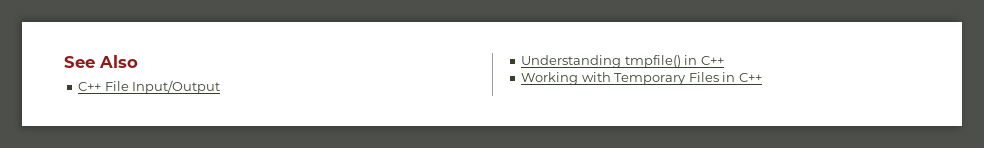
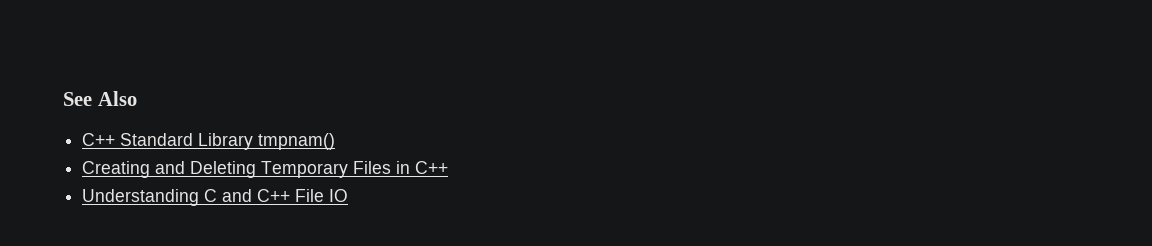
- C++ File Input/Output
- Understanding tmpfile() in C++
- Working with Temporary Files in C++
+ C++ Standard Library tmpnam()
+ Creating and Deleting Temporary Files in C++
+ Understanding C and C++ File IO

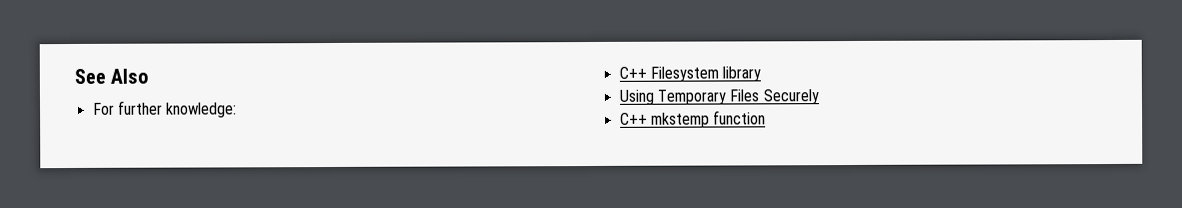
- C++ Standard Library tmpnam()
- Creating and Deleting Temporary Files in C++
- Understanding C and C++ File IO
+ For further knowledge:
+ C++ Filesystem library
+ Using Temporary Files Securely
+ C++ mkstemp function

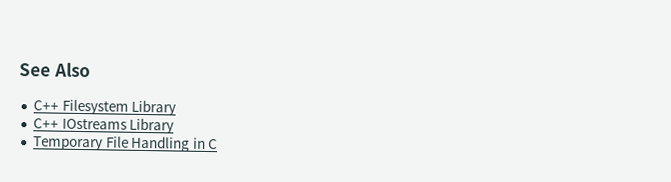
- For further knowledge:
- C++ Filesystem library
- Using Temporary Files Securely
- C++ mkstemp function
+ C++ Filesystem Library
+ C++ IOstreams Library
+ Temporary File Handling in C

